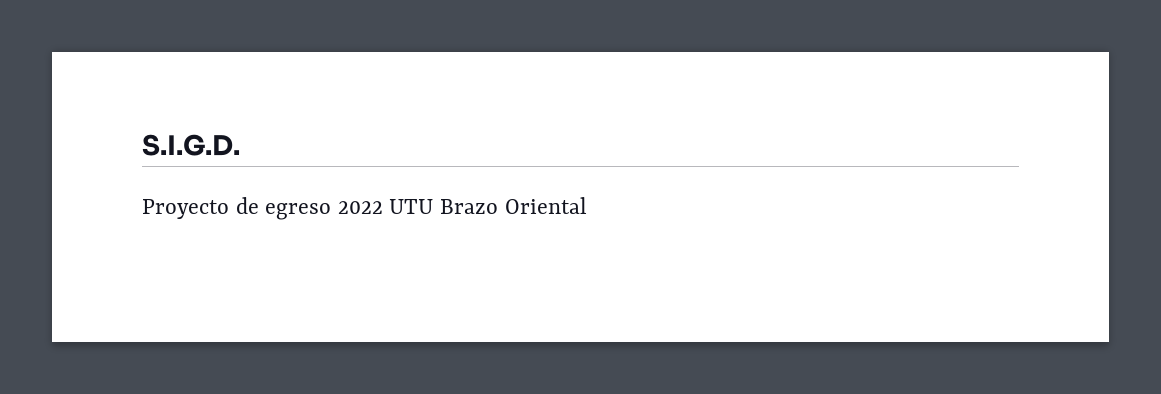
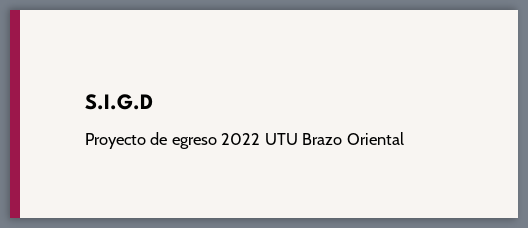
- S.I.G.D.
+ S.I.G.D

